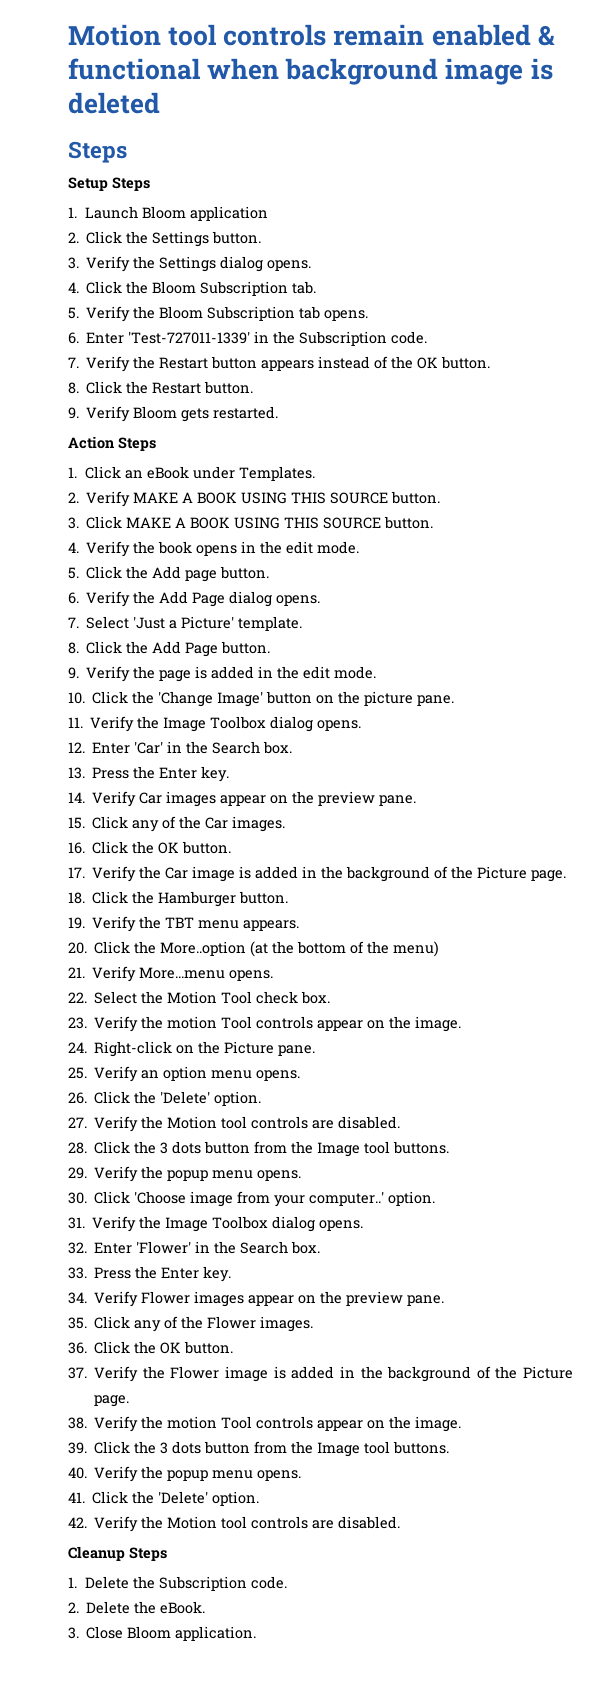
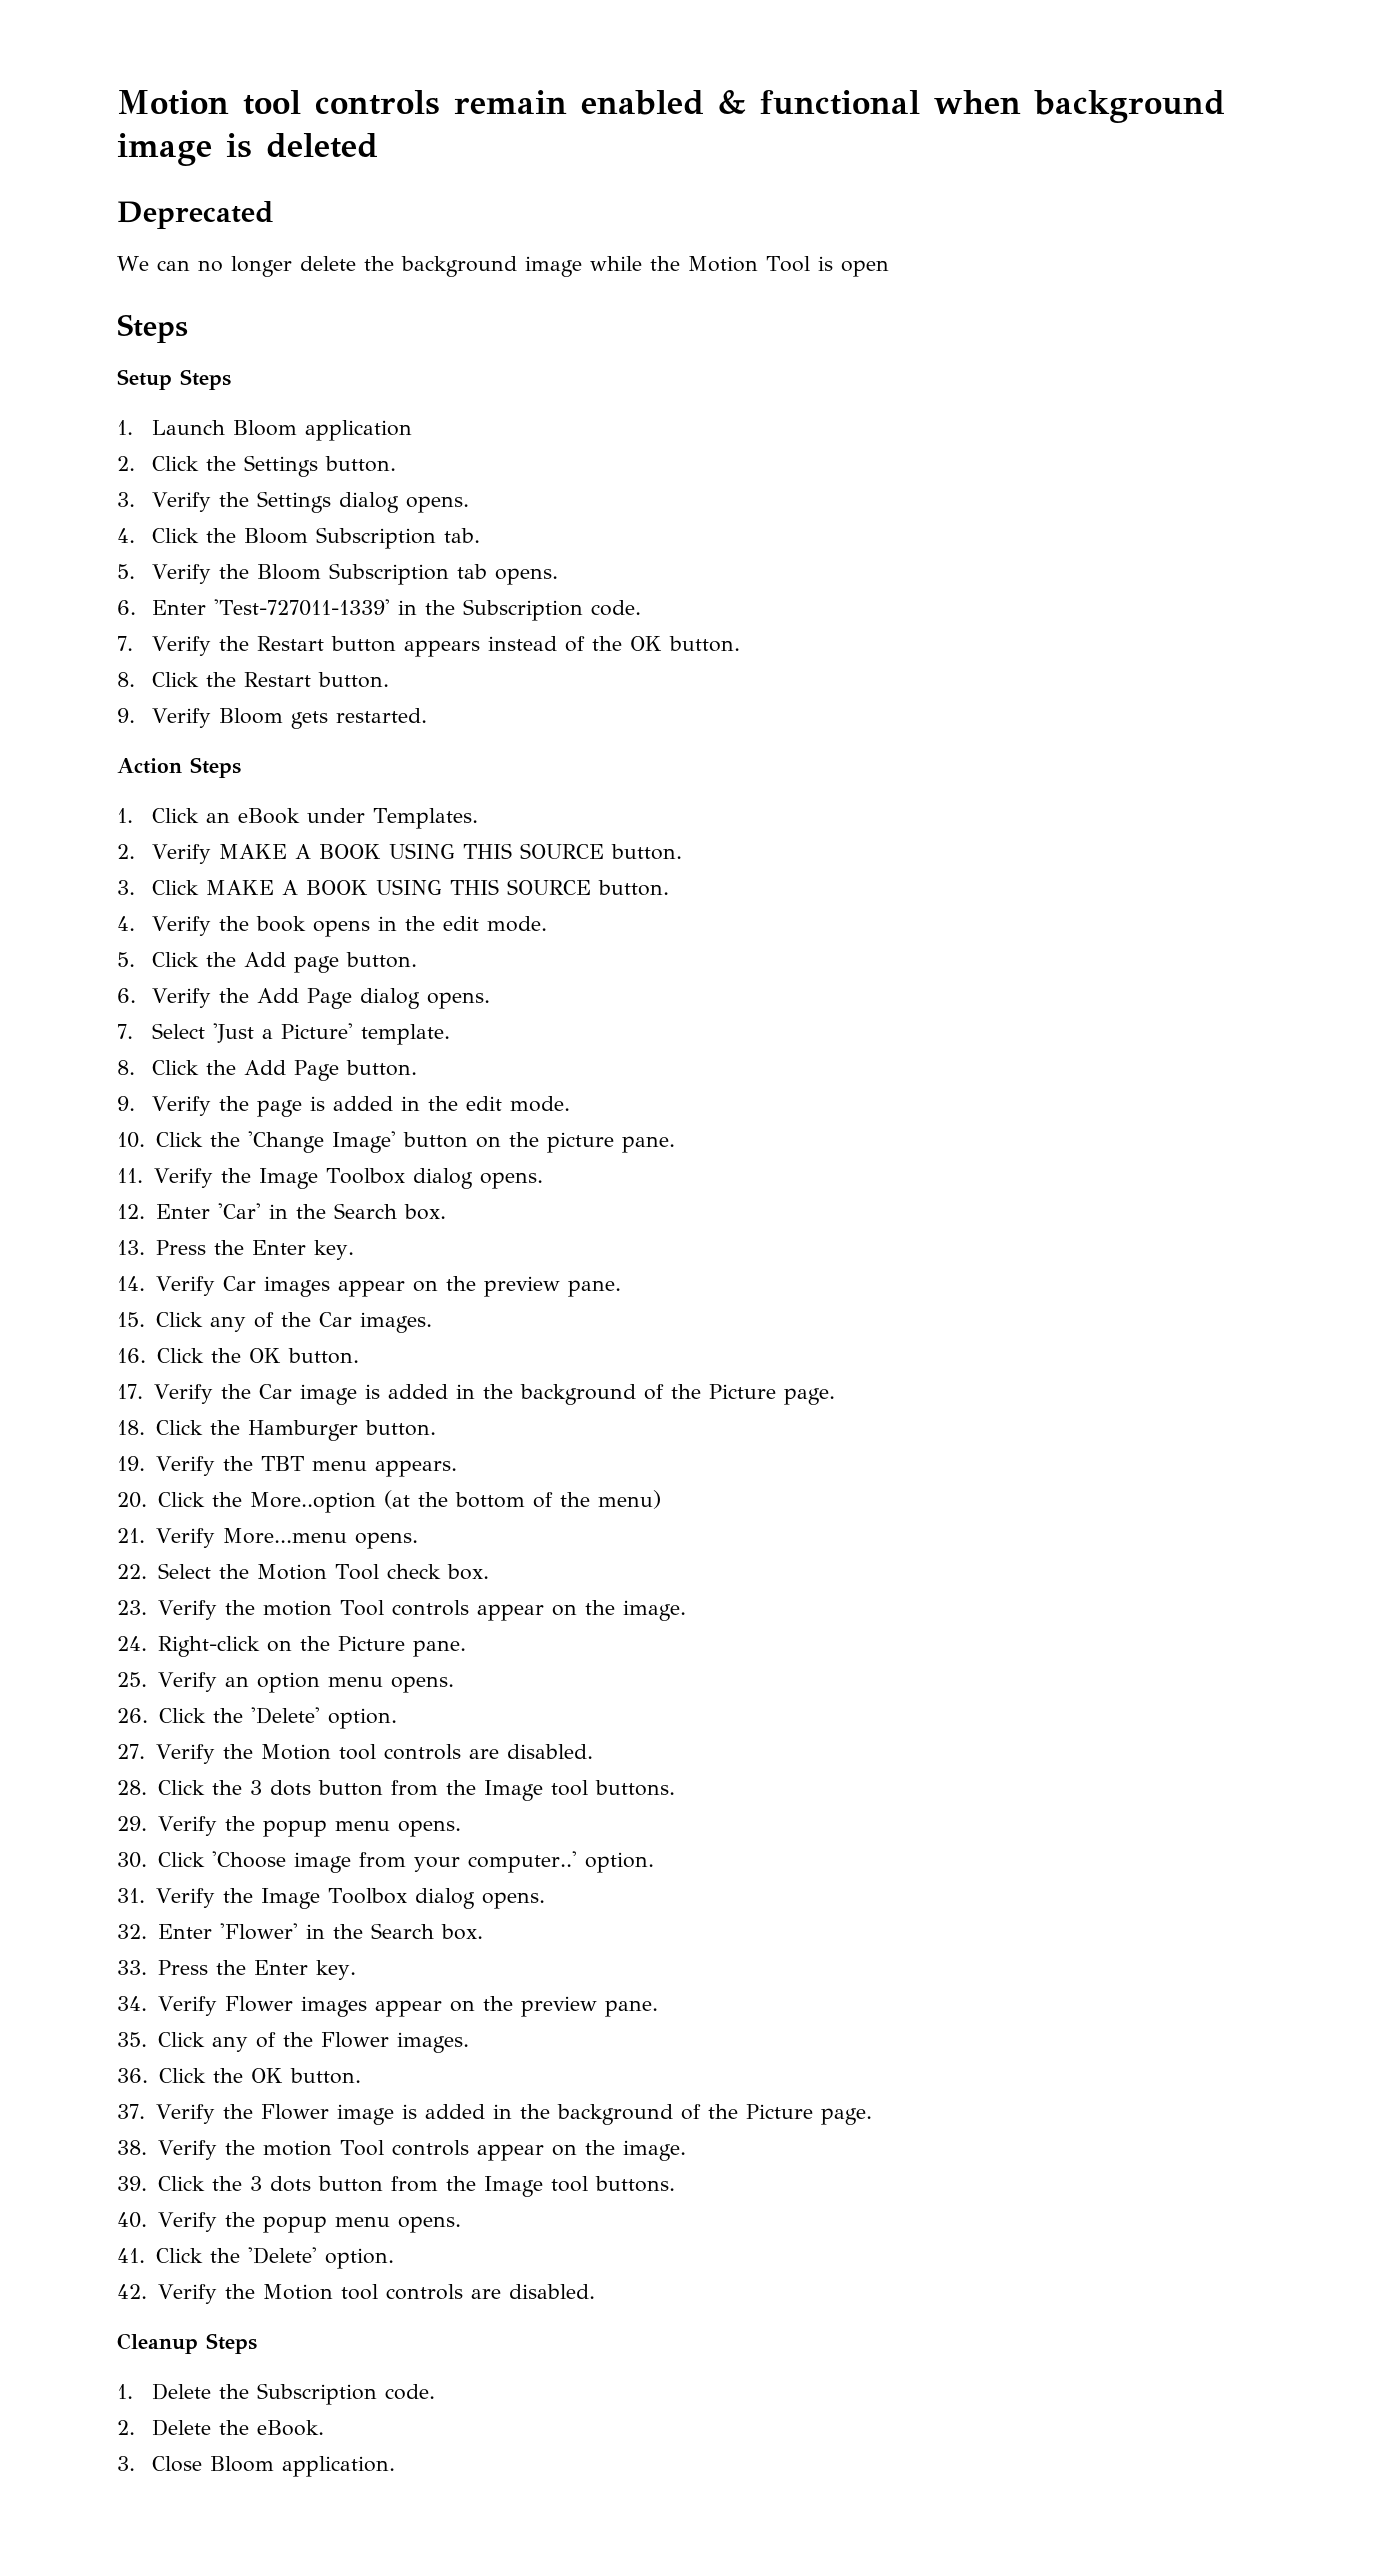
+ Deprecated
+ We can no longer delete the background image while the Motion Tool is open

